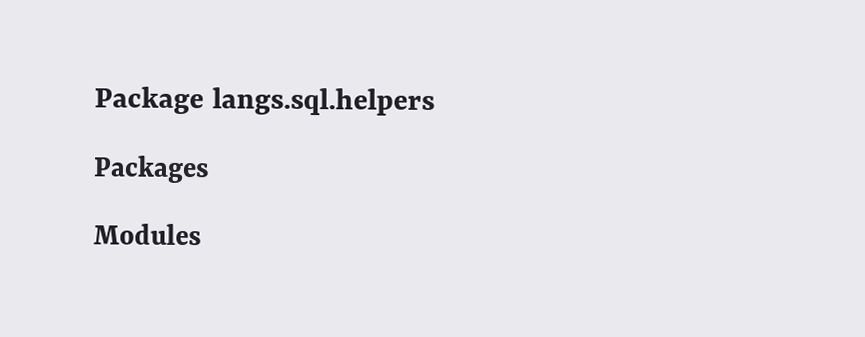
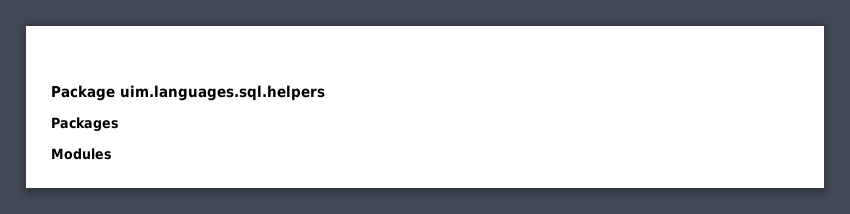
- Package langs.sql.helpers
+ Package uim.languages.sql.helpers

